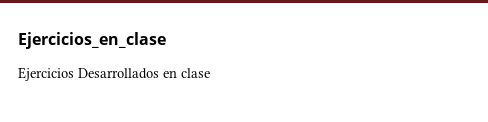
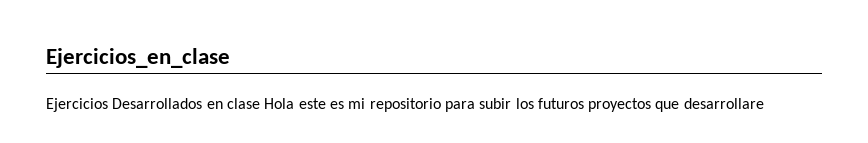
- Ejercicios Desarrollados en clase
+ Ejercicios Desarrollados en clase Hola este es mi repositorio para subir los futuros proyectos que desarrollare

